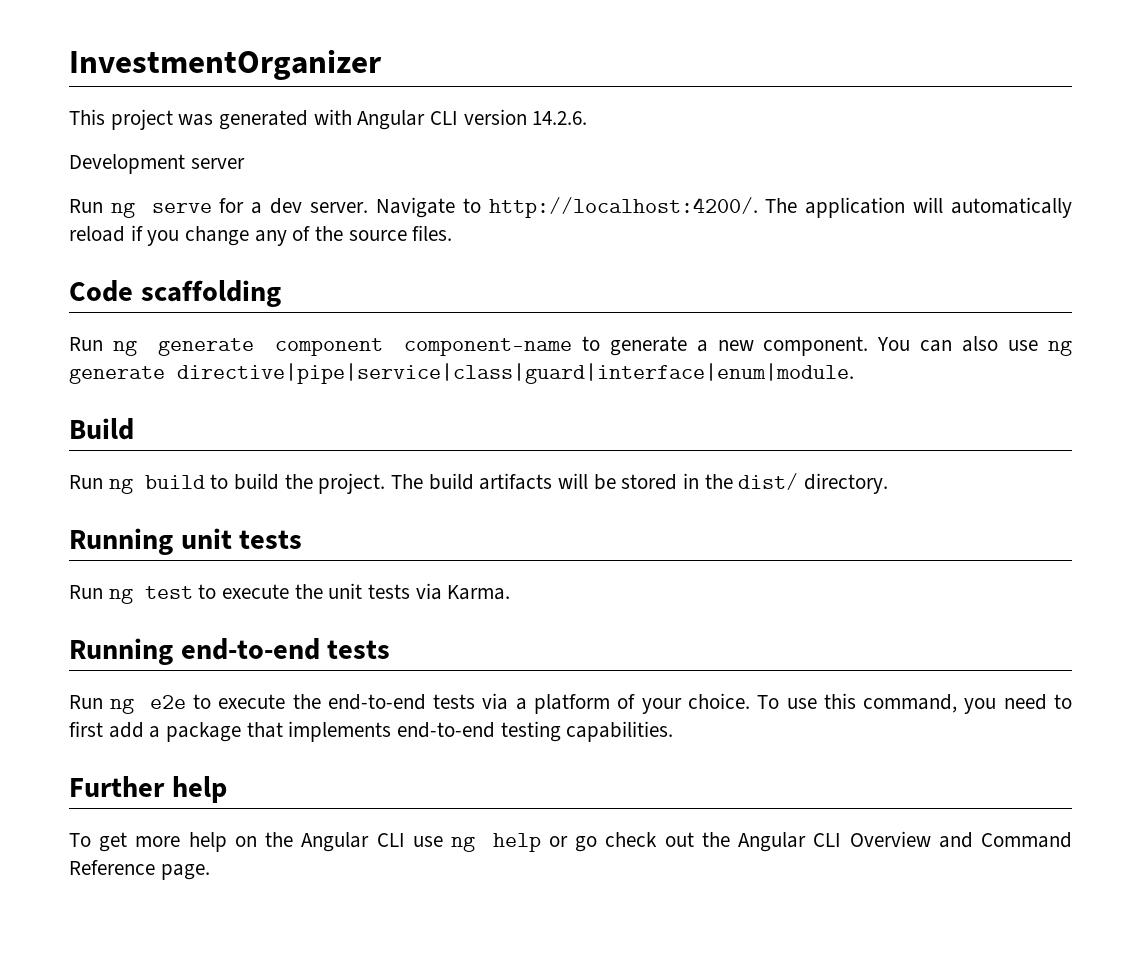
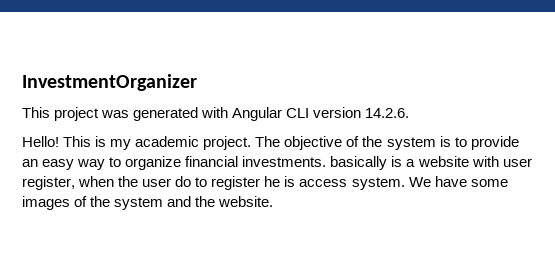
- Development server
- Run ng serve for a dev server. Navigate to http://localhost:4200/. The application will automatically reload if you change any of the source files.
- Code scaffolding
- Run ng generate component component-name to generate a new component. You can also use ng generate directive|pipe|service|class|guard|interface|enum|module.
- Build
- Run ng build to build the project. The build artifacts will be stored in the dist/ directory.
- Running unit tests
- Run ng test to execute the unit tests via Karma.
- Running end-to-end tests
- Run ng e2e to execute the end-to-end tests via a platform of your choice. To use this command, you need to first add a package that implements end-to-end testing capabilities.
- Further help
- To get more help on the Angular CLI use ng help or go check out the Angular CLI Overview and Command Reference page.
+ Hello! This is my academic project. The objective of the system is to provide an easy way to organize financial investments. basically is a website with user register, when the user do to register he is access system. We have some images of the system and the website.

